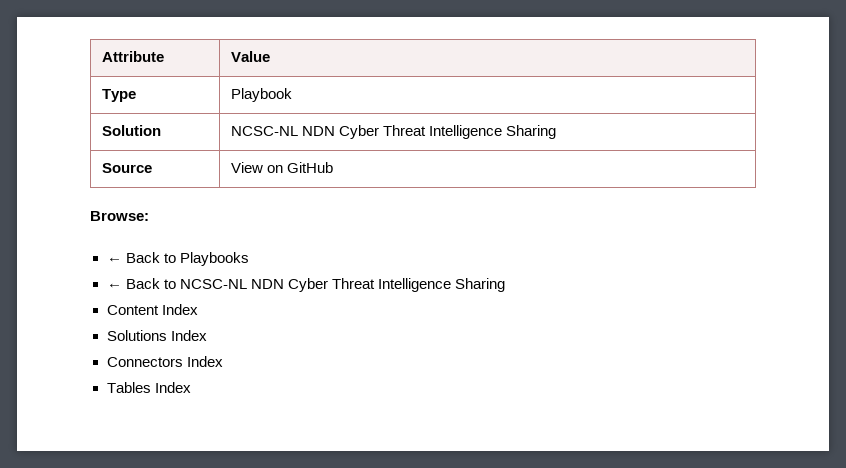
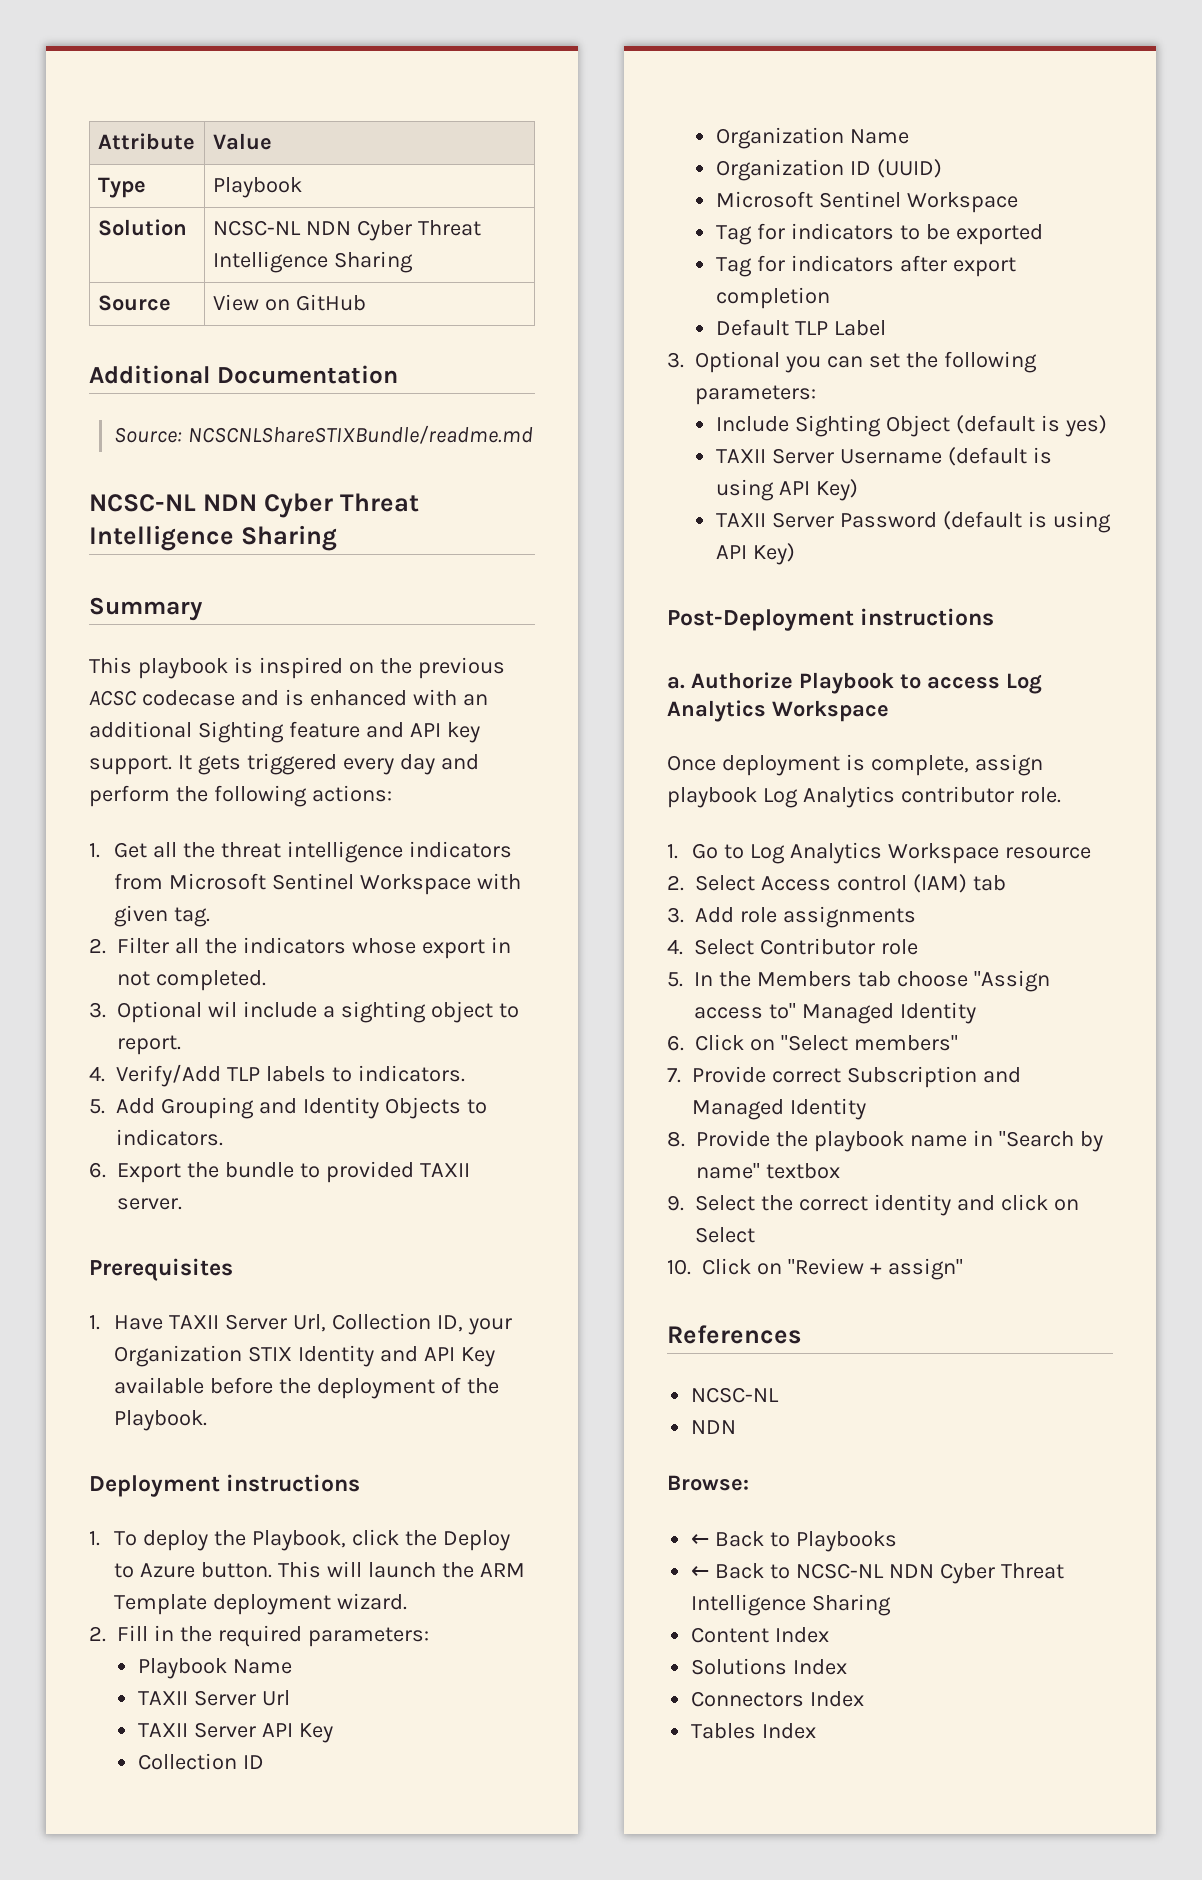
+ Additional Documentation
+ Source: NCSCNLShareSTIXBundle/readme.md
+ NCSC-NL NDN Cyber Threat Intelligence Sharing
+ Summary
+ This playbook is inspired on the previous ACSC codecase and is enhanced with an additional Sighting feature and API key support. It gets triggered every day and perform the following actions:
+ 1. Get all the threat intelligence indicators from Microsoft Sentinel Workspace with given tag.
+ 2. Filter all the indicators whose export in not completed.
+ 3. Optional wil include a sighting object to report.
+ 4. Verify/Add TLP labels to indicators.
+ 5. Add Grouping and Identity Objects to indicators.
+ 6. Export the bundle to provided TAXII server.
+ Prerequisites
+ 1. Have TAXII Server Url, Collection ID, your Organization STIX Identity and API Key available before the deployment of the Playbook.
+ Deployment instructions
+ 1. To deploy the Playbook, click the Deploy to Azure button. This will launch the ARM Template deployment wizard.
+ 2. Fill in the required parameters:
+ Playbook Name
+ TAXII Server Url
+ TAXII Server API Key
+ Collection ID
+ Organization Name
+ Organization ID (UUID)
+ Microsoft Sentinel Workspace
+ Tag for indicators to be exported
+ Tag for indicators after export completion
+ Default TLP Label
+ 3. Optional you can set the following parameters:
+ Include Sighting Object (default is yes)
+ TAXII Server Username (default is using API Key)
+ TAXII Server Password (default is using API Key)
+ Post-Deployment instructions
+ a. Authorize Playbook to access Log Analytics Workspace
+ Once deployment is complete, assign playbook Log Analytics contributor role.
+ 1. Go to Log Analytics Workspace resource
+ 2. Select Access control (IAM) tab
+ 3. Add role assignments
+ 4. Select Contributor role
+ 5. In the Members tab choose "Assign access to" Managed Identity
+ 6. Click on "Select members"
+ 7. Provide correct Subscription and Managed Identity
+ 8. Provide the playbook name in "Search by name" textbox
+ 9. Select the correct identity and click on Select
+ 10. Click on "Review + assign"
+ References
+ NCSC-NL
+ NDN

